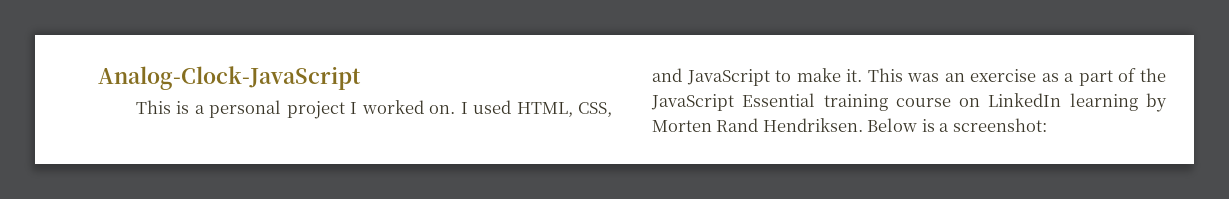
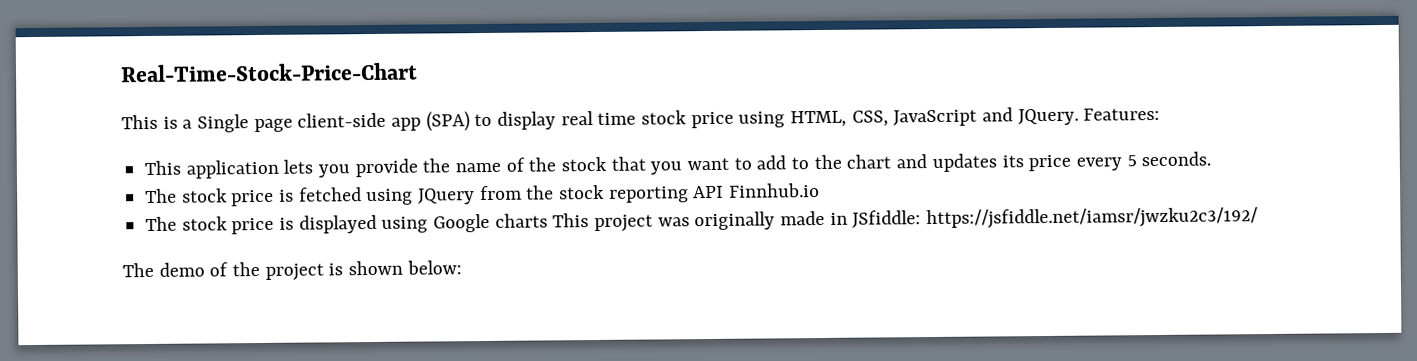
- Analog-Clock-JavaScript
+ Real-Time-Stock-Price-Chart
- This is a personal project I worked on. I used HTML, CSS, and JavaScript to make it. This was an exercise as a part of the JavaScript Essential training course on LinkedIn learning by Morten Rand Hendriksen. Below is a screenshot:
+ This is a Single page client-side app (SPA) to display real time stock price using HTML, CSS, JavaScript and JQuery. Features:
+ This application lets you provide the name of the stock that you want to add to the chart and updates its price every 5 seconds.
+ The stock price is fetched using JQuery from the stock reporting API Finnhub.io
+ The stock price is displayed using Google charts This project was originally made in JSfiddle: https://jsfiddle.net/iamsr/jwzku2c3/192/
+ The demo of the project is shown below:

